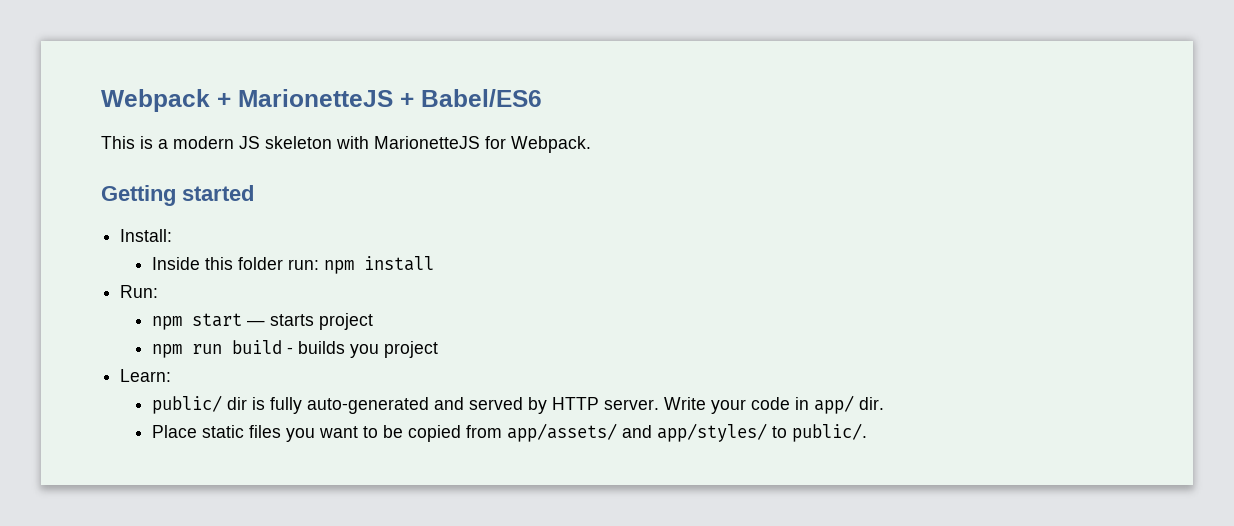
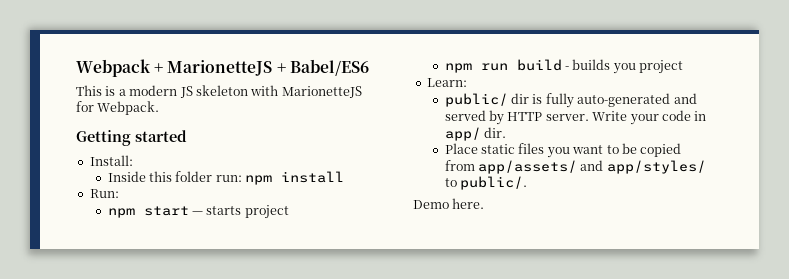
+ Demo here.

